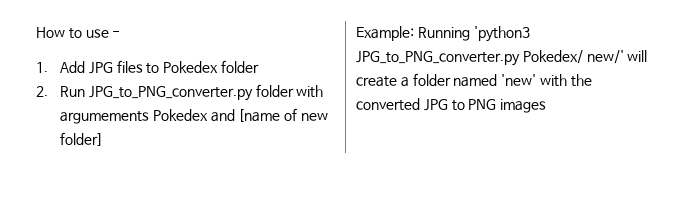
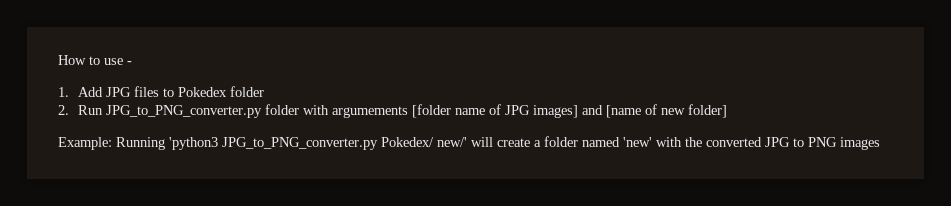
- 2. Run JPG_to_PNG_converter.py folder with argumements Pokedex and [name of new folder]
+ 2. Run JPG_to_PNG_converter.py folder with argumements [folder name of JPG images] and [name of new folder]

